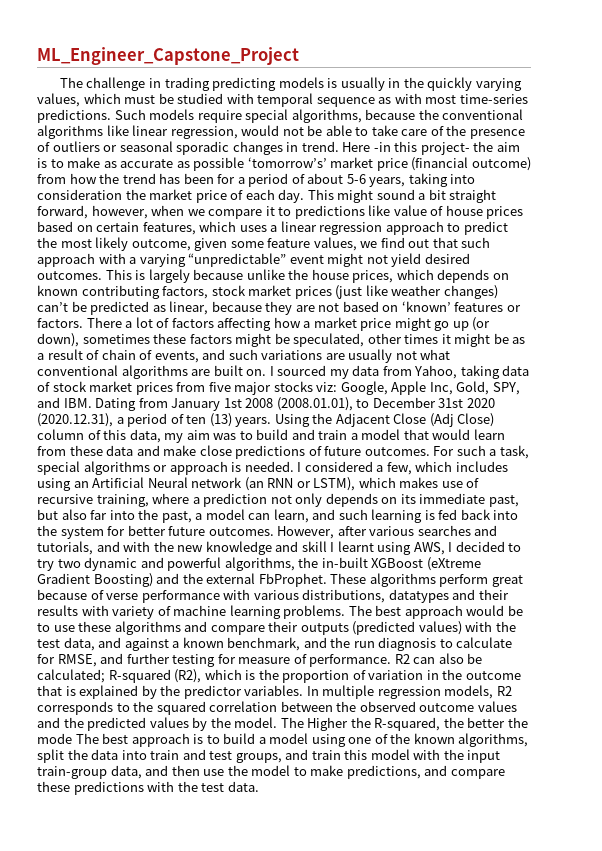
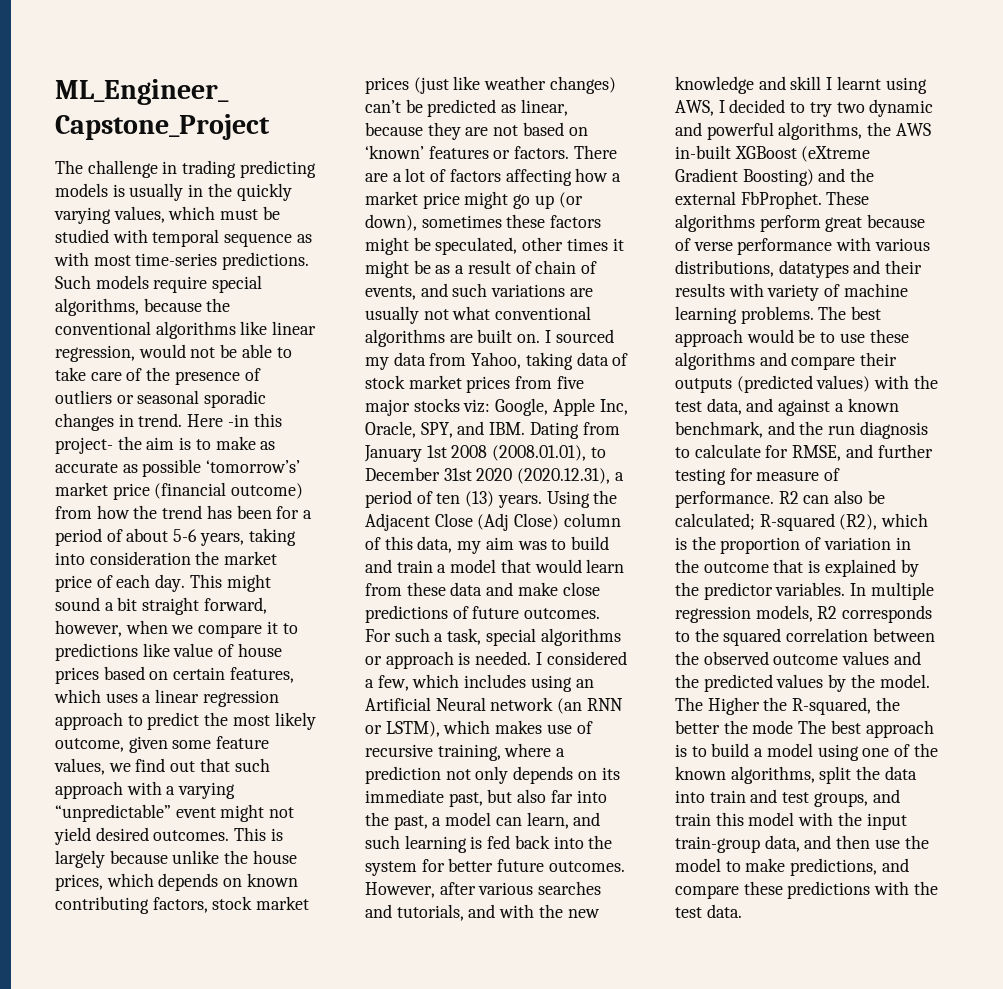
- There a lot of factors affecting how a market price might go up (or down), sometimes these factors might be speculated, other times it might be as a result of chain of events, and such variations are usually not what conventional algorithms are built on.
+ There are a lot of factors affecting how a market price might go up (or down), sometimes these factors might be speculated, other times it might be as a result of chain of events, and such variations are usually not what conventional algorithms are built on.
- I sourced my data from Yahoo, taking data of stock market prices from five major stocks viz: Google, Apple Inc, Gold, SPY, and IBM. Dating from January 1st 2008 (2008.01.01), to December 31st 2020 (2020.12.31), a period of ten (13) years.
+ I sourced my data from Yahoo, taking data of stock market prices from five major stocks viz: Google, Apple Inc, Oracle, SPY, and IBM. Dating from January 1st 2008 (2008.01.01), to December 31st 2020 (2020.12.31), a period of ten (13) years.
- However, after various searches and tutorials, and with the new knowledge and skill I learnt using AWS, I decided to try two dynamic and powerful algorithms, the in-built XGBoost (eXtreme Gradient Boosting) and the external FbProphet.
+ However, after various searches and tutorials, and with the new knowledge and skill I learnt using AWS, I decided to try two dynamic and powerful algorithms, the AWS in-built XGBoost (eXtreme Gradient Boosting) and the external FbProphet.

